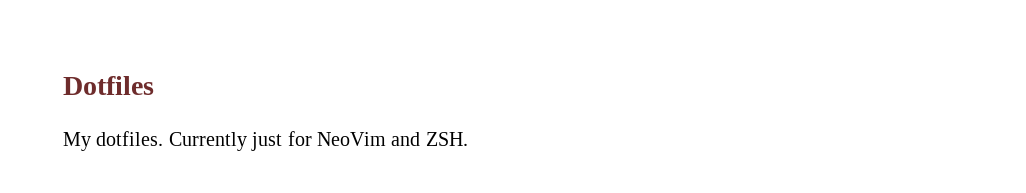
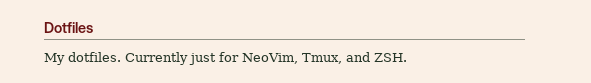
- Currently just for NeoVim and ZSH.
+ Currently just for NeoVim, Tmux, and ZSH.

